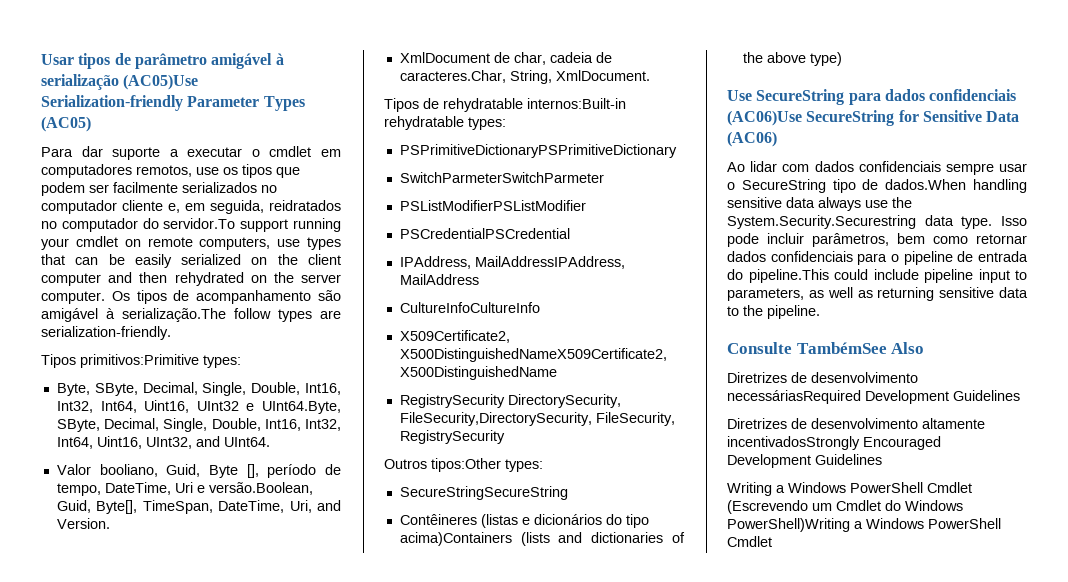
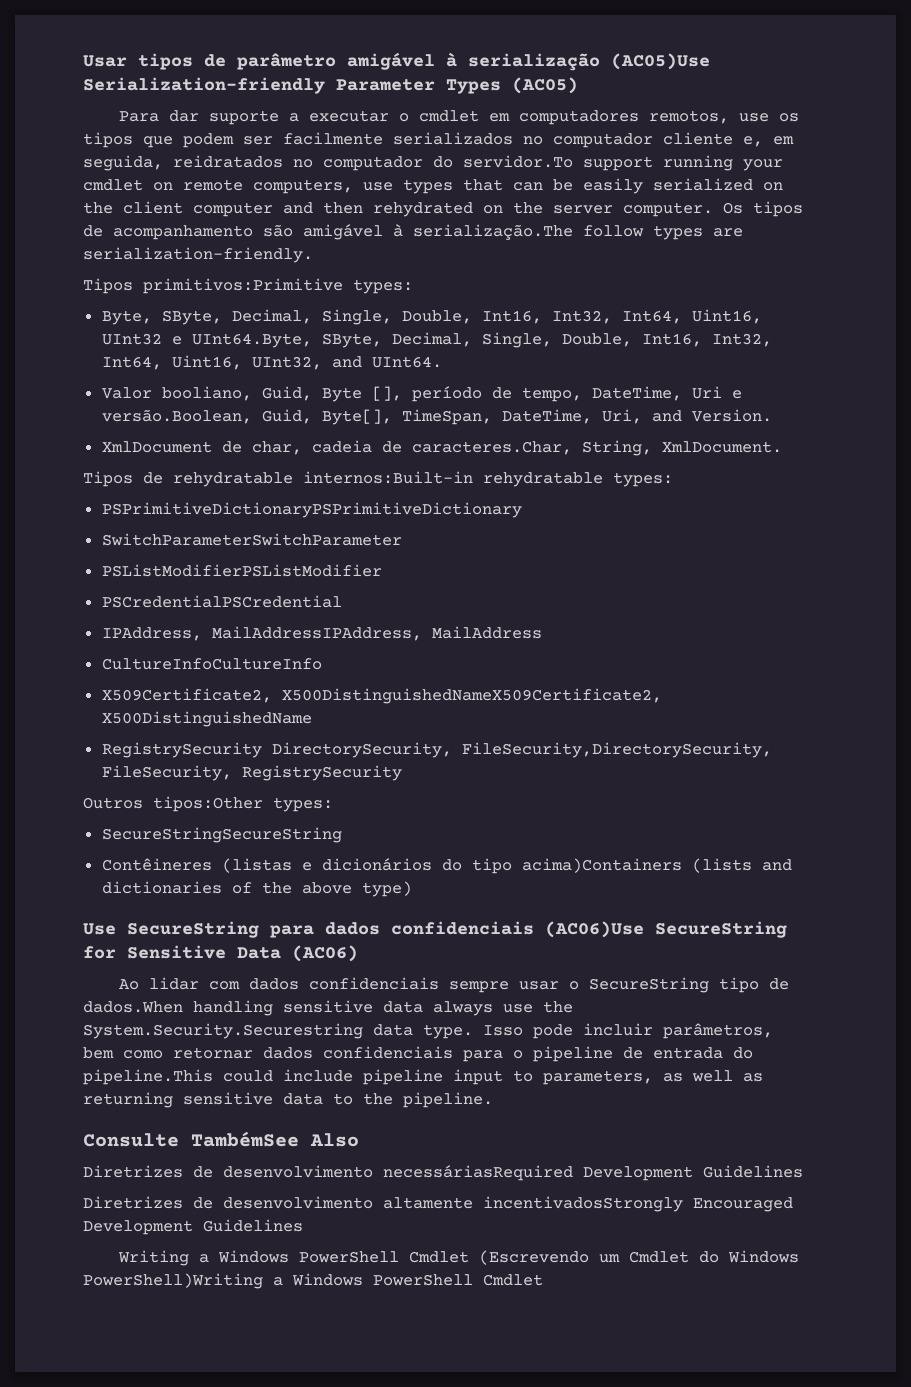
- SwitchParmeterSwitchParmeter
+ SwitchParameterSwitchParameter

